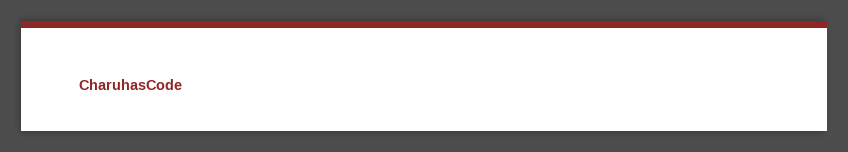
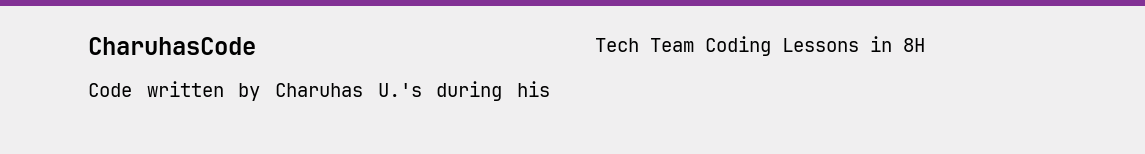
+ Code written by Charuhas U.'s during his Tech Team Coding Lessons in 8H

